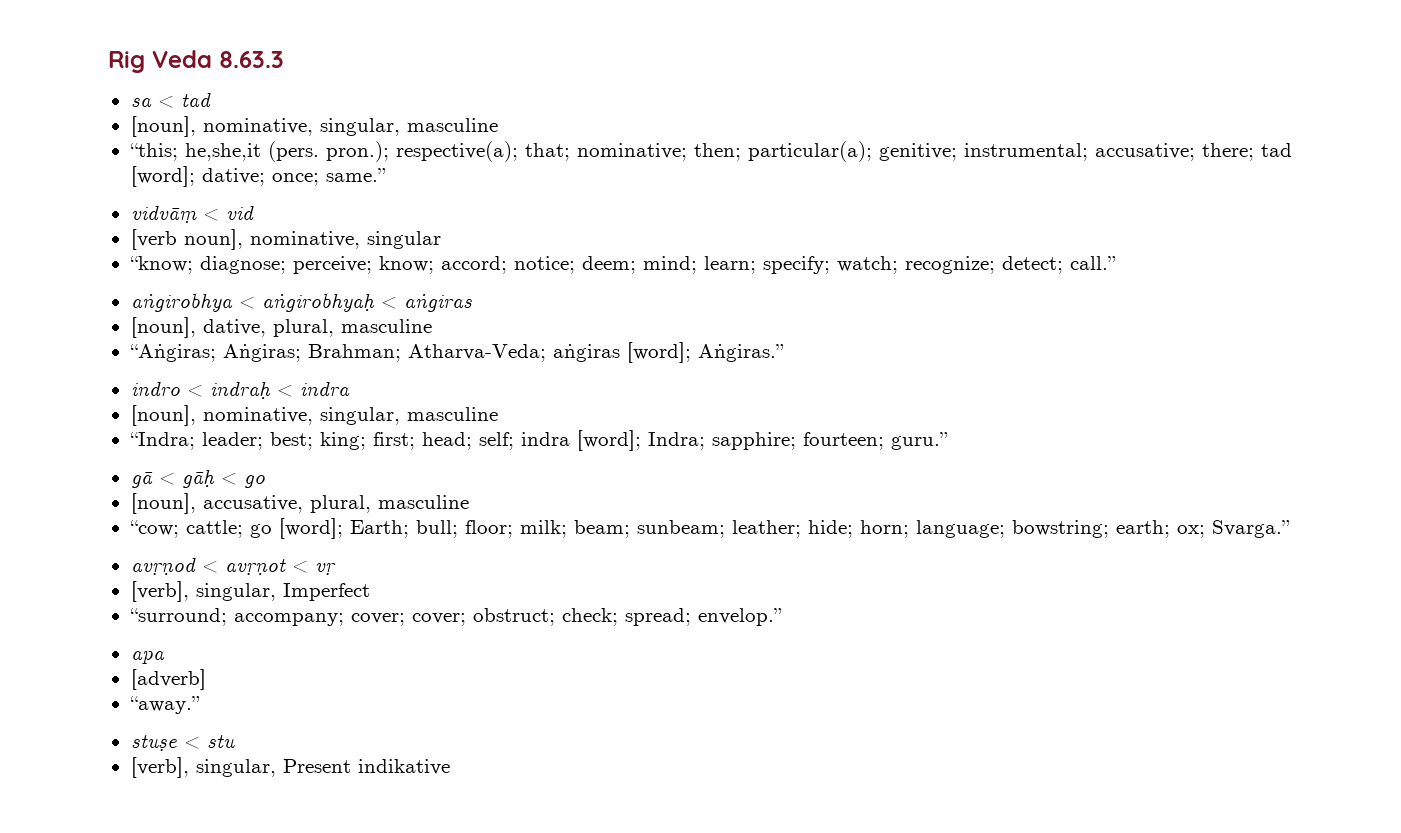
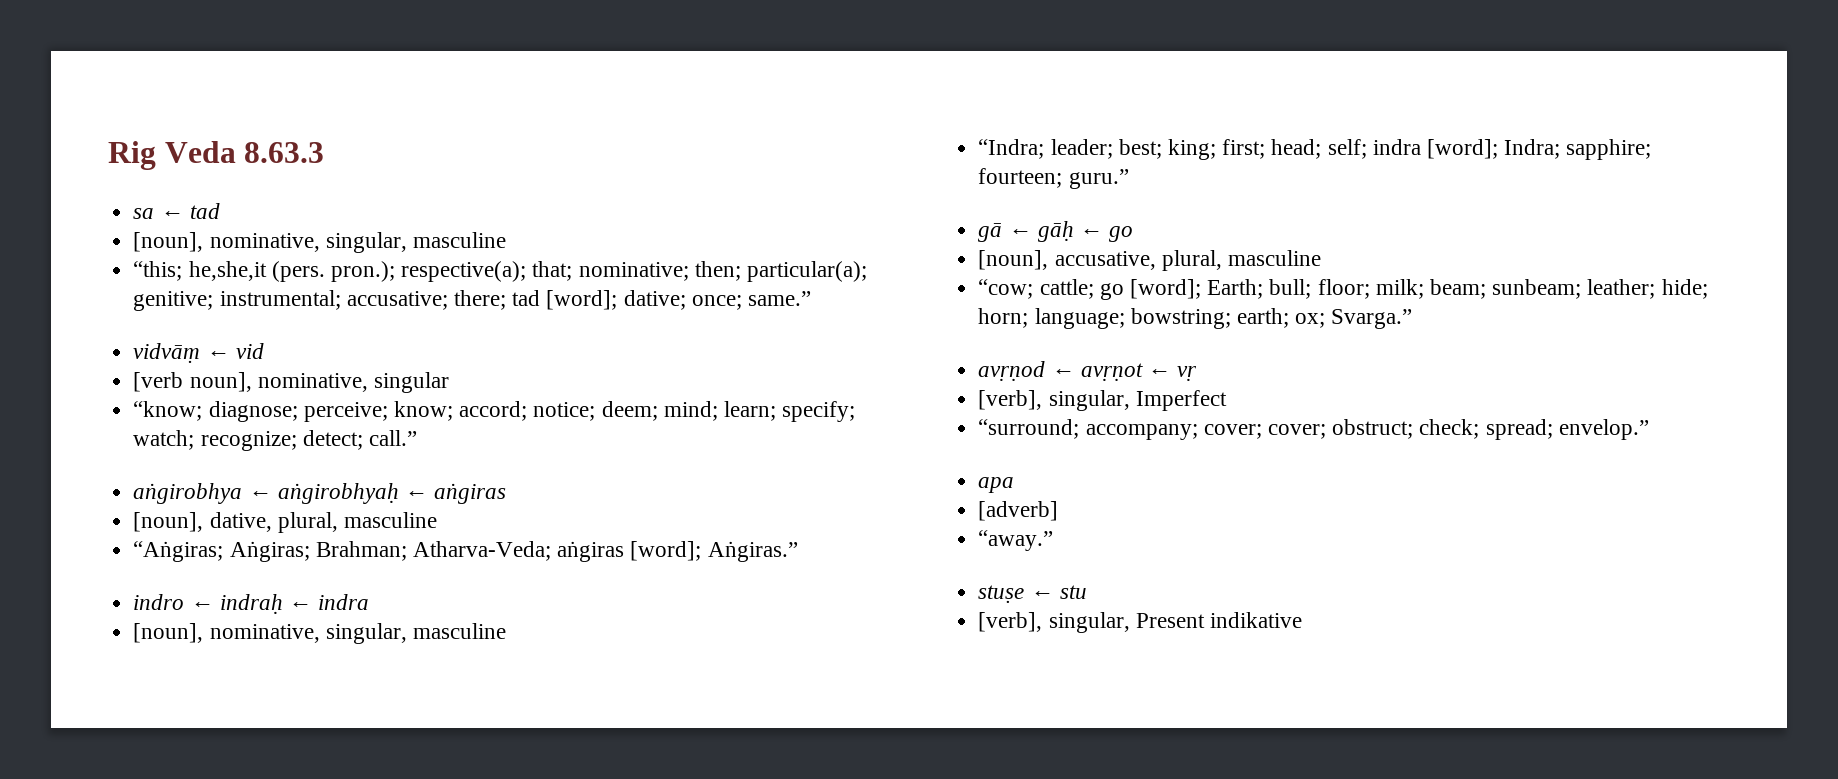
- sa < tad
+ sa ← tad
- vidvāṃ < vid
+ vidvāṃ ← vid
- aṅgirobhya < aṅgirobhyaḥ < aṅgiras
+ aṅgirobhya ← aṅgirobhyaḥ ← aṅgiras
- indro < indraḥ < indra
+ indro ← indraḥ ← indra
- gā < gāḥ < go
+ gā ← gāḥ ← go
- avṛṇod < avṛṇot < vṛ
+ avṛṇod ← avṛṇot ← vṛ
- stuṣe < stu
+ stuṣe ← stu

